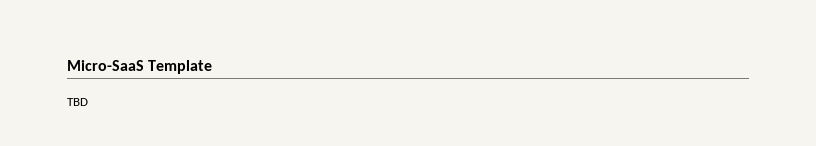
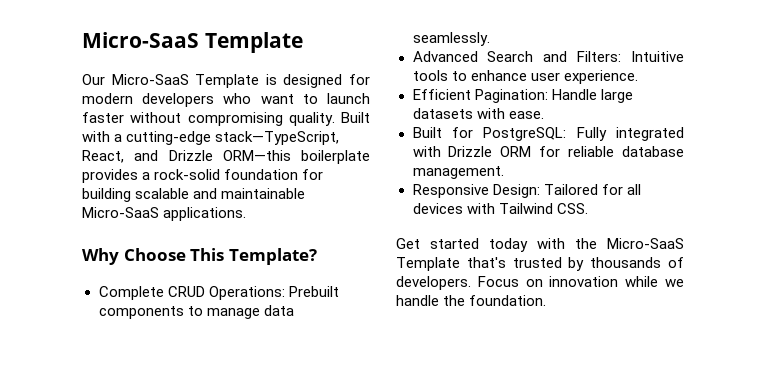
- TBD
+ Our Micro-SaaS Template is designed for modern developers who want to launch faster without compromising quality. Built with a cutting-edge stack—TypeScript, React, and Drizzle ORM—this boilerplate provides a rock-solid foundation for building scalable and maintainable Micro-SaaS applications.
+ Why Choose This Template?
+ Complete CRUD Operations: Prebuilt components to manage data seamlessly.
+ Advanced Search and Filters: Intuitive tools to enhance user experience.
+ Efficient Pagination: Handle large datasets with ease.
+ Built for PostgreSQL: Fully integrated with Drizzle ORM for reliable database management.
+ Responsive Design: Tailored for all devices with Tailwind CSS.
+ Get started today with the Micro-SaaS Template that's trusted by thousands of developers. Focus on innovation while we handle the foundation.

